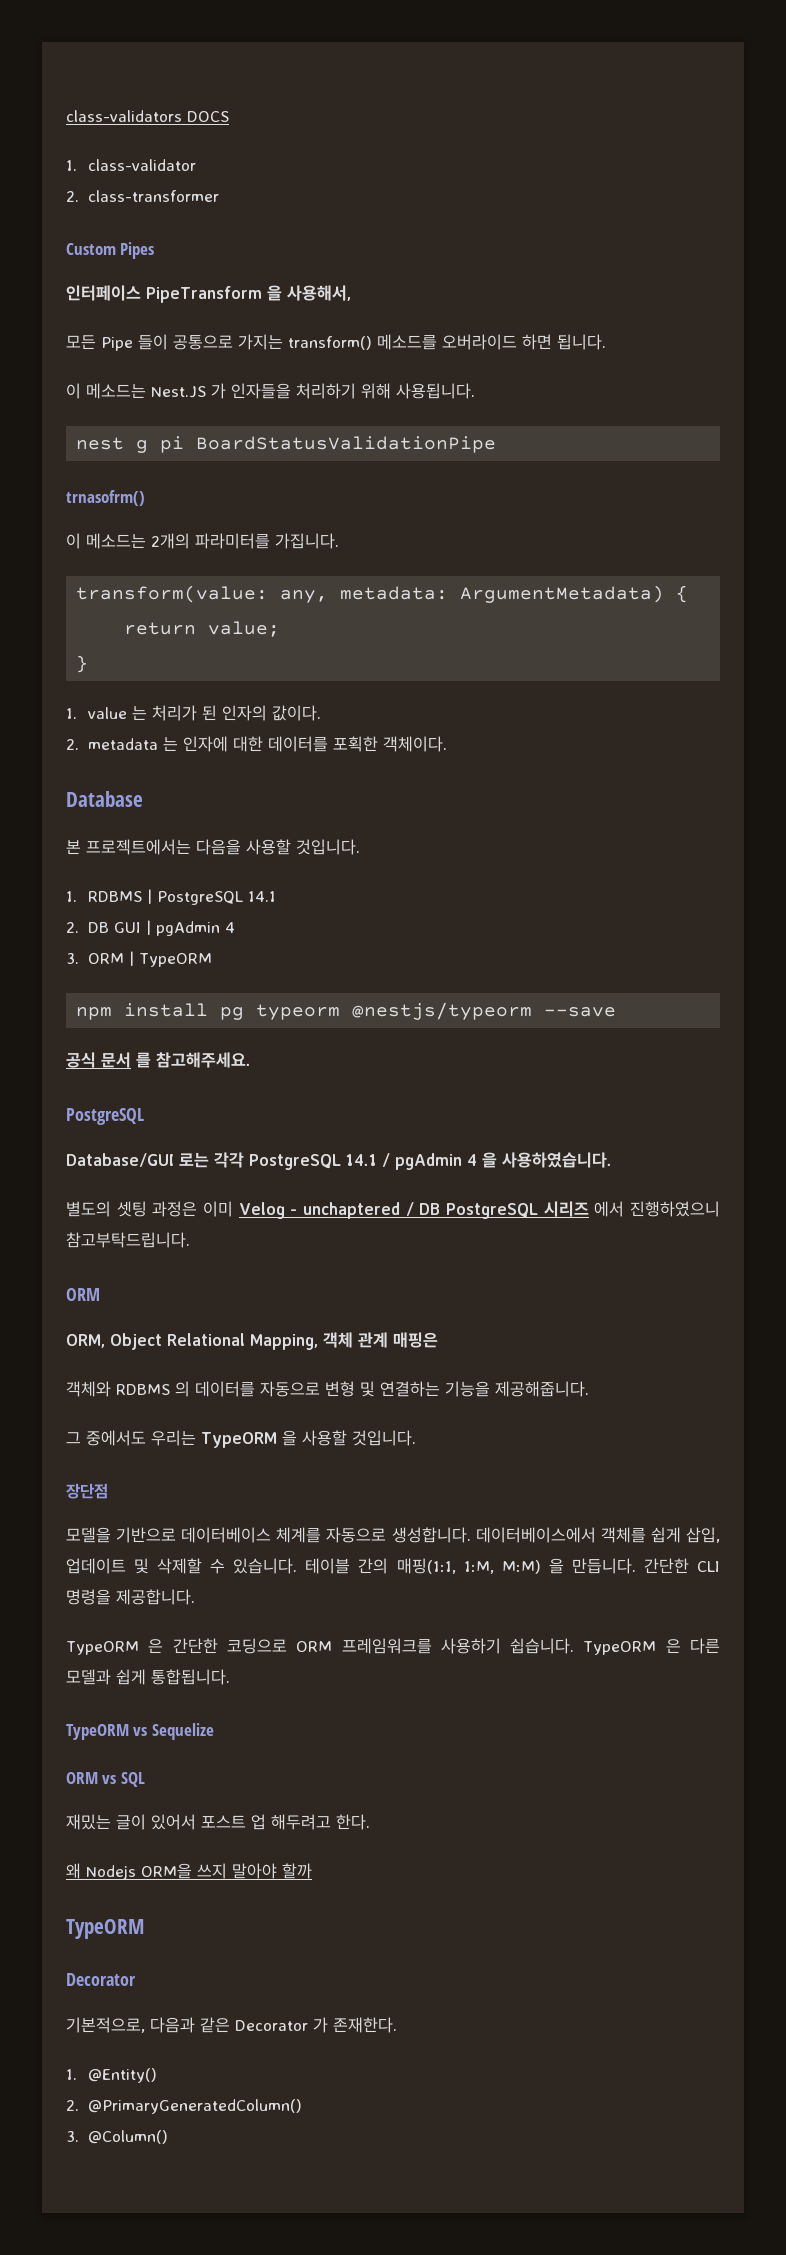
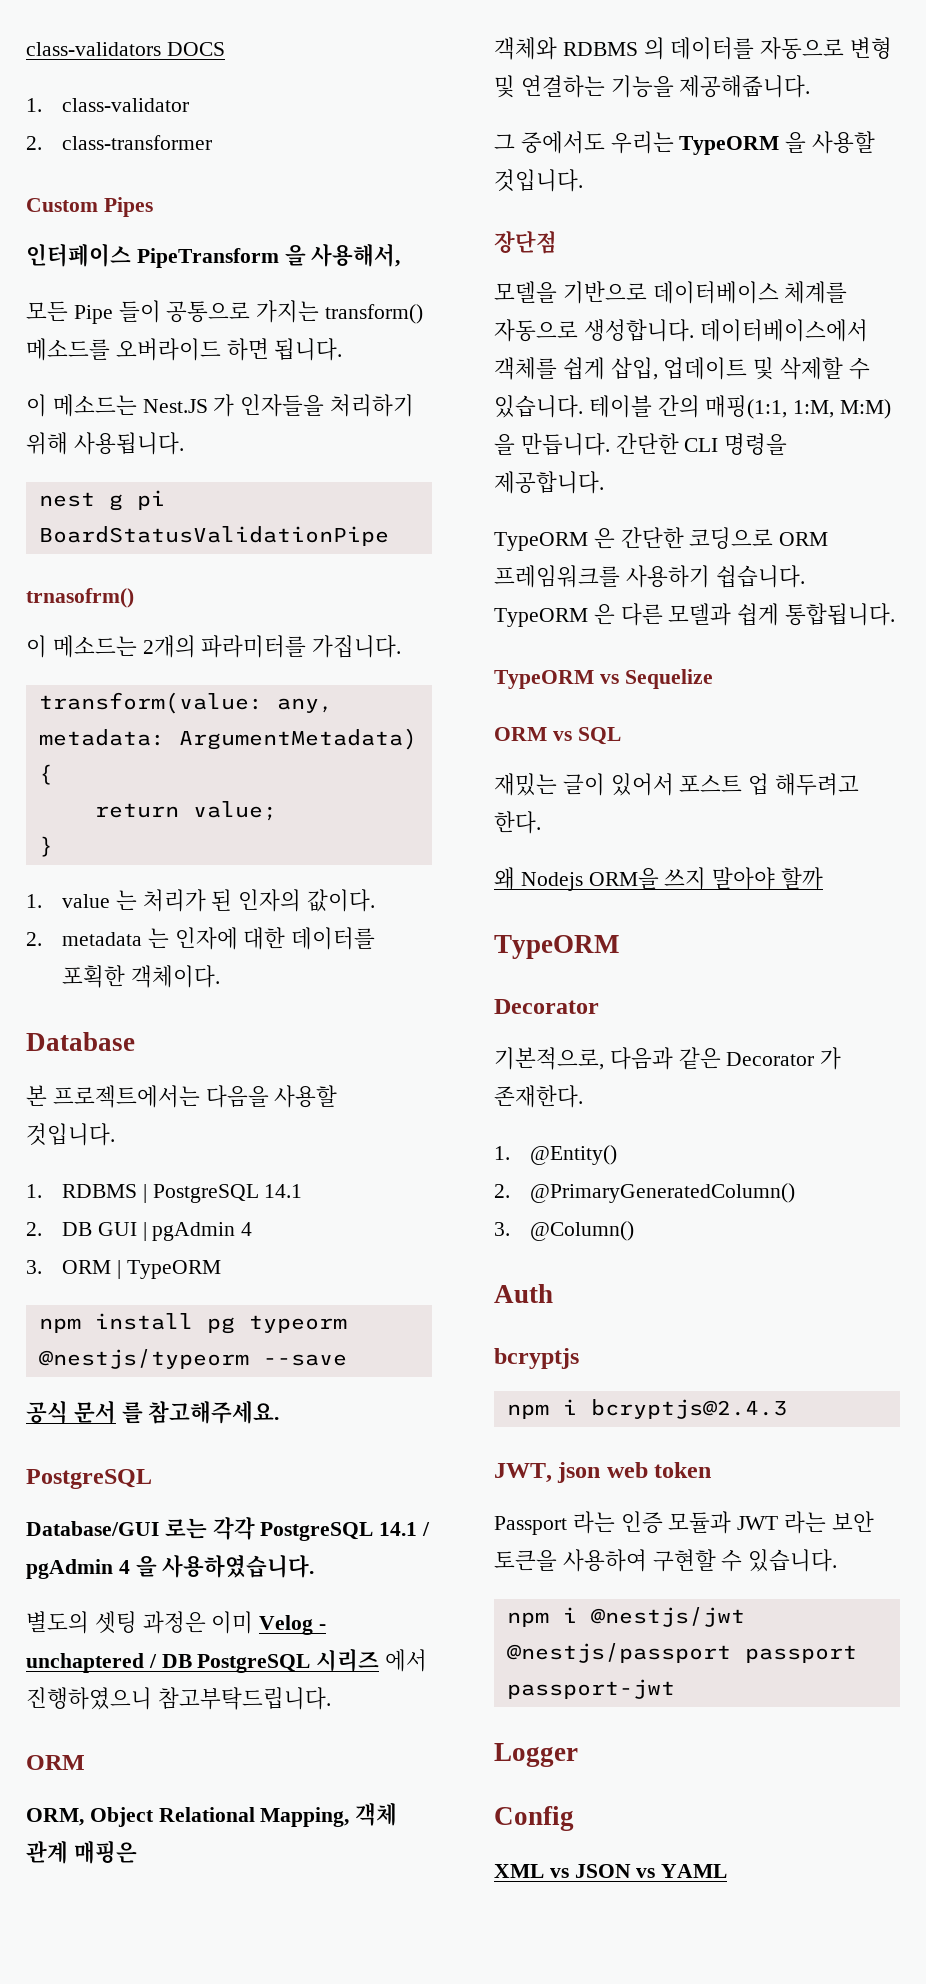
+ Auth
+ bcryptjs
+ npm i bcryptjs@2.4.3
+ JWT, json web token
+ Passport 라는 인증 모듈과 JWT 라는 보안 토큰을 사용하여 구현할 수 있습니다.
+ npm i @nestjs/jwt @nestjs/passport passport passport-jwt
+ Logger
+ Config
+ XML vs JSON vs YAML

